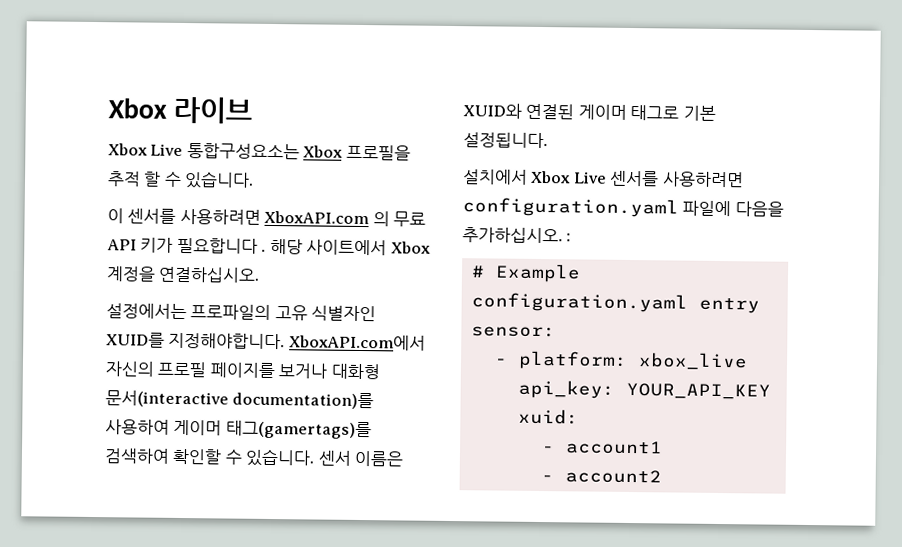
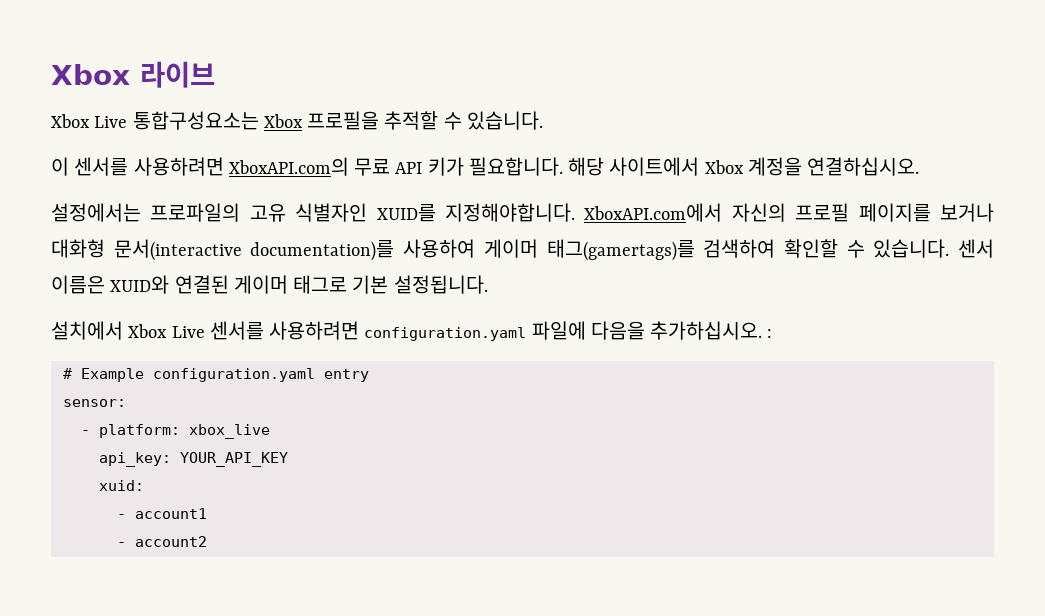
- Xbox Live 통합구성요소는 Xbox 프로필을 추적 할 수 있습니다.
+ Xbox Live 통합구성요소는 Xbox 프로필을 추적할 수 있습니다.
- 이 센서를 사용하려면 XboxAPI.com 의 무료 API 키가 필요합니다 .
+ 이 센서를 사용하려면 XboxAPI.com의 무료 API 키가 필요합니다.

